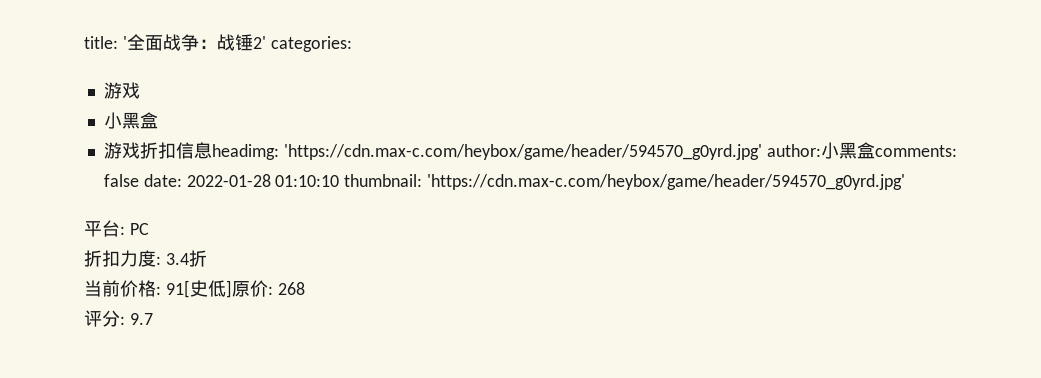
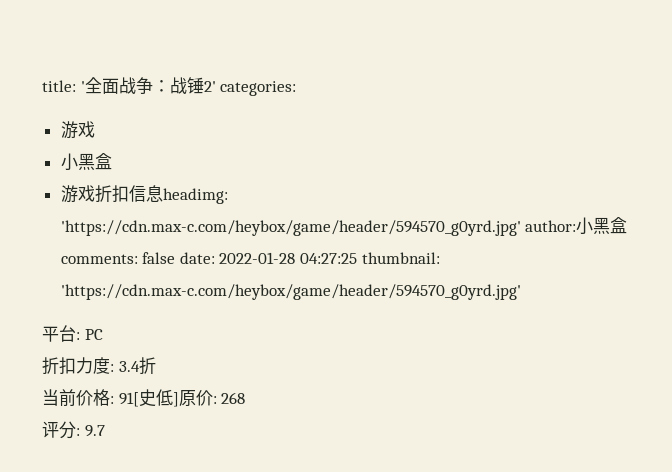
- 游戏折扣信息headimg: 'https://cdn.max-c.com/heybox/game/header/594570_g0yrd.jpg' author:小黑盒comments: false date: 2022-01-28 01:10:10 thumbnail: 'https://cdn.max-c.com/heybox/game/header/594570_g0yrd.jpg'
+ 游戏折扣信息headimg: 'https://cdn.max-c.com/heybox/game/header/594570_g0yrd.jpg' author:小黑盒comments: false date: 2022-01-28 04:27:25 thumbnail: 'https://cdn.max-c.com/heybox/game/header/594570_g0yrd.jpg'

